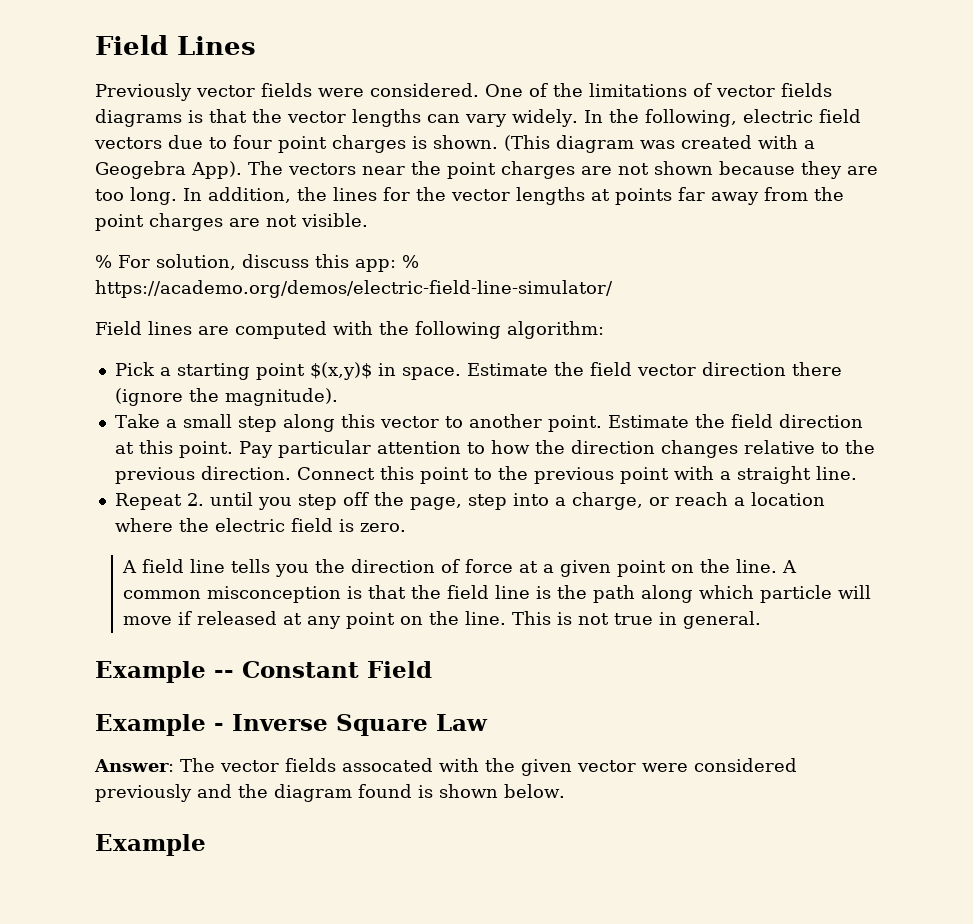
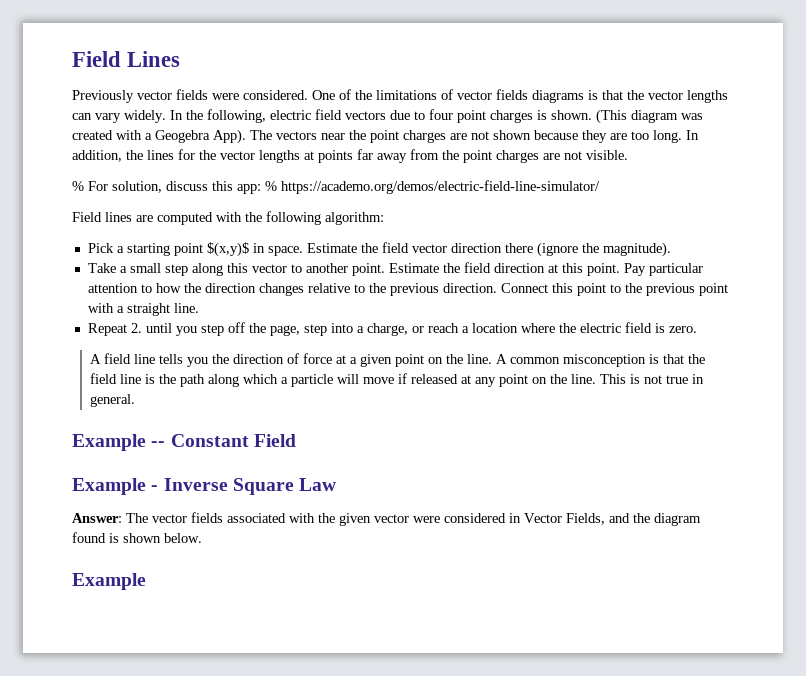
- A common misconception is that the field line is the path along which particle will move if released at any point on the line.
+ A common misconception is that the field line is the path along which a particle will move if released at any point on the line.
- Answer: The vector fields assocated with the given vector were considered previously and the diagram found is shown below.
+ Answer: The vector fields associated with the given vector were considered in Vector Fields, and the diagram found is shown below.

